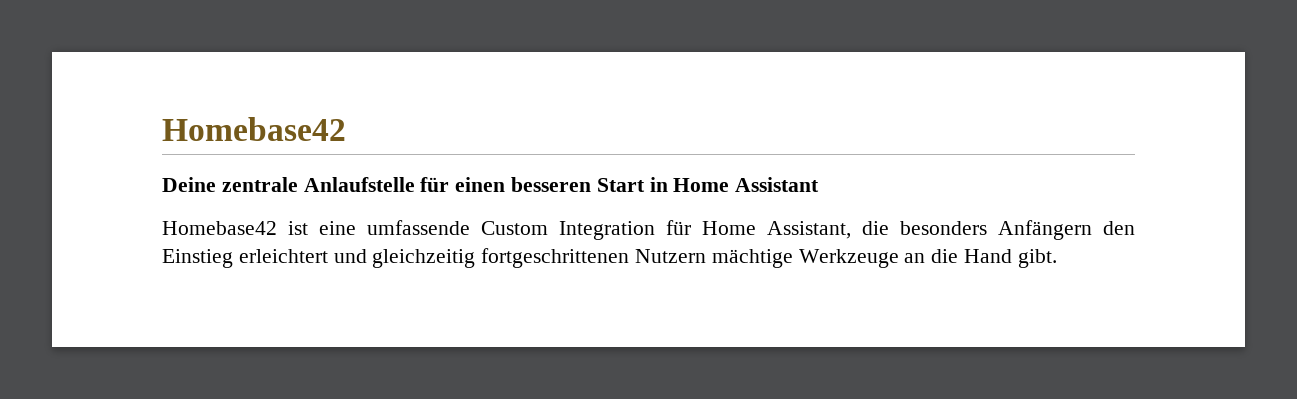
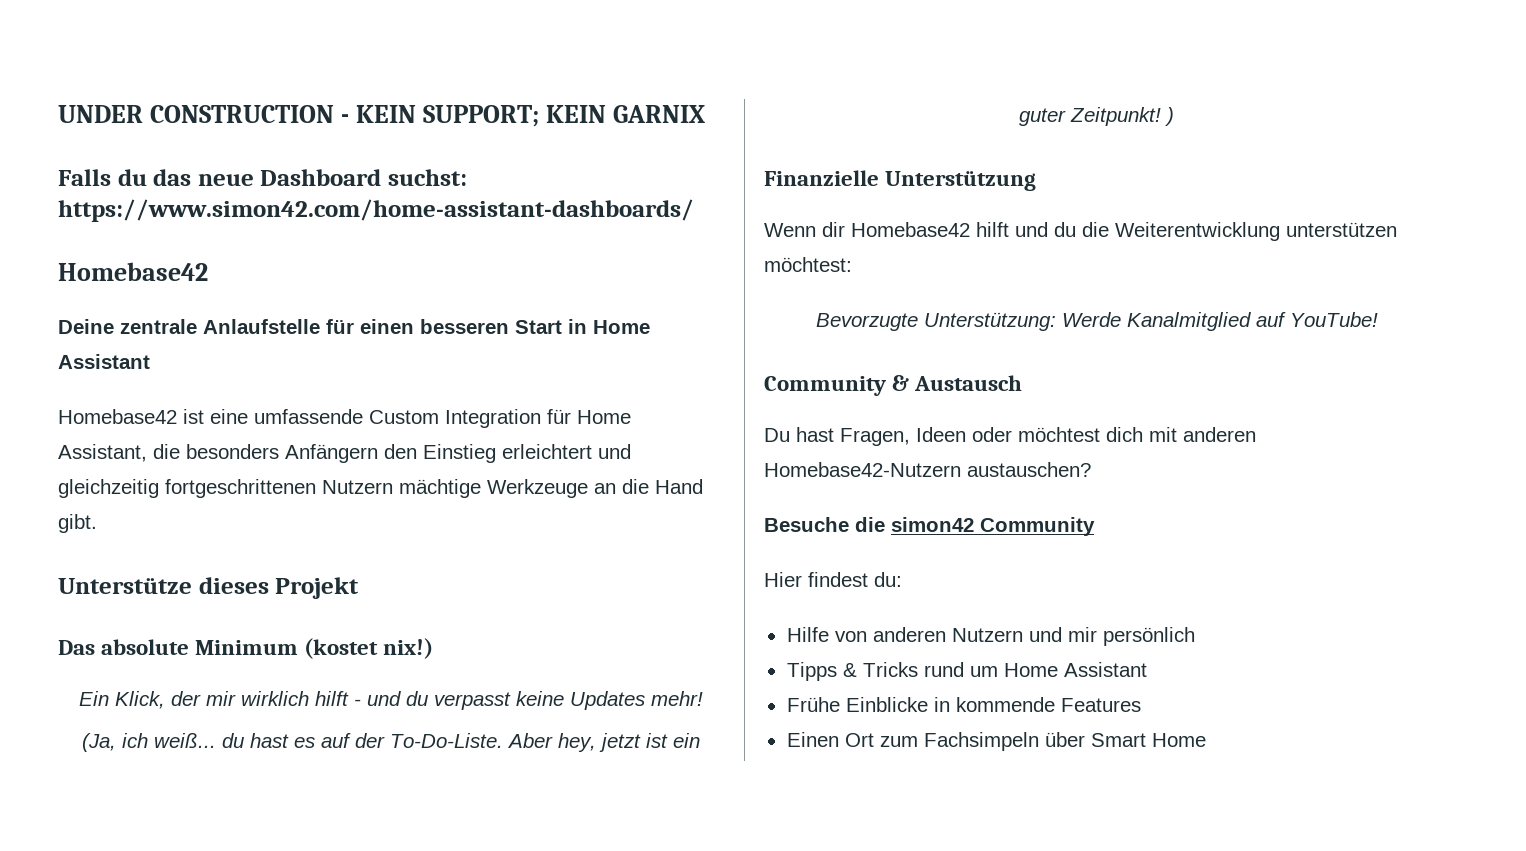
+ UNDER CONSTRUCTION - KEIN SUPPORT; KEIN GARNIX
+ Falls du das neue Dashboard suchst: https://www.simon42.com/home-assistant-dashboards/
+ Unterstütze dieses Projekt
+ Das absolute Minimum (kostet nix!)
+ Ein Klick, der mir wirklich hilft - und du verpasst keine Updates mehr!
+ (Ja, ich weiß... du hast es auf der To-Do-Liste. Aber hey, jetzt ist ein guter Zeitpunkt! )
+ Finanzielle Unterstützung
+ Wenn dir Homebase42 hilft und du die Weiterentwicklung unterstützen möchtest:
+ Bevorzugte Unterstützung: Werde Kanalmitglied auf YouTube!
+ Community & Austausch
+ Du hast Fragen, Ideen oder möchtest dich mit anderen Homebase42-Nutzern austauschen?
+ Besuche die simon42 Community
+ Hier findest du:
+ Hilfe von anderen Nutzern und mir persönlich
+ Tipps & Tricks rund um Home Assistant
+ Frühe Einblicke in kommende Features
+ Einen Ort zum Fachsimpeln über Smart Home

